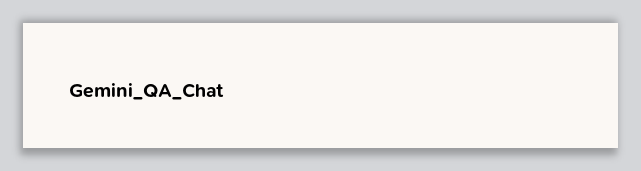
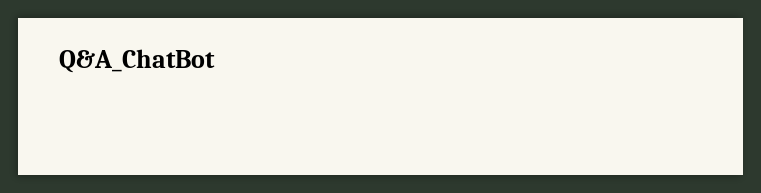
- Gemini_QA_Chat
+ Q&A_ChatBot

